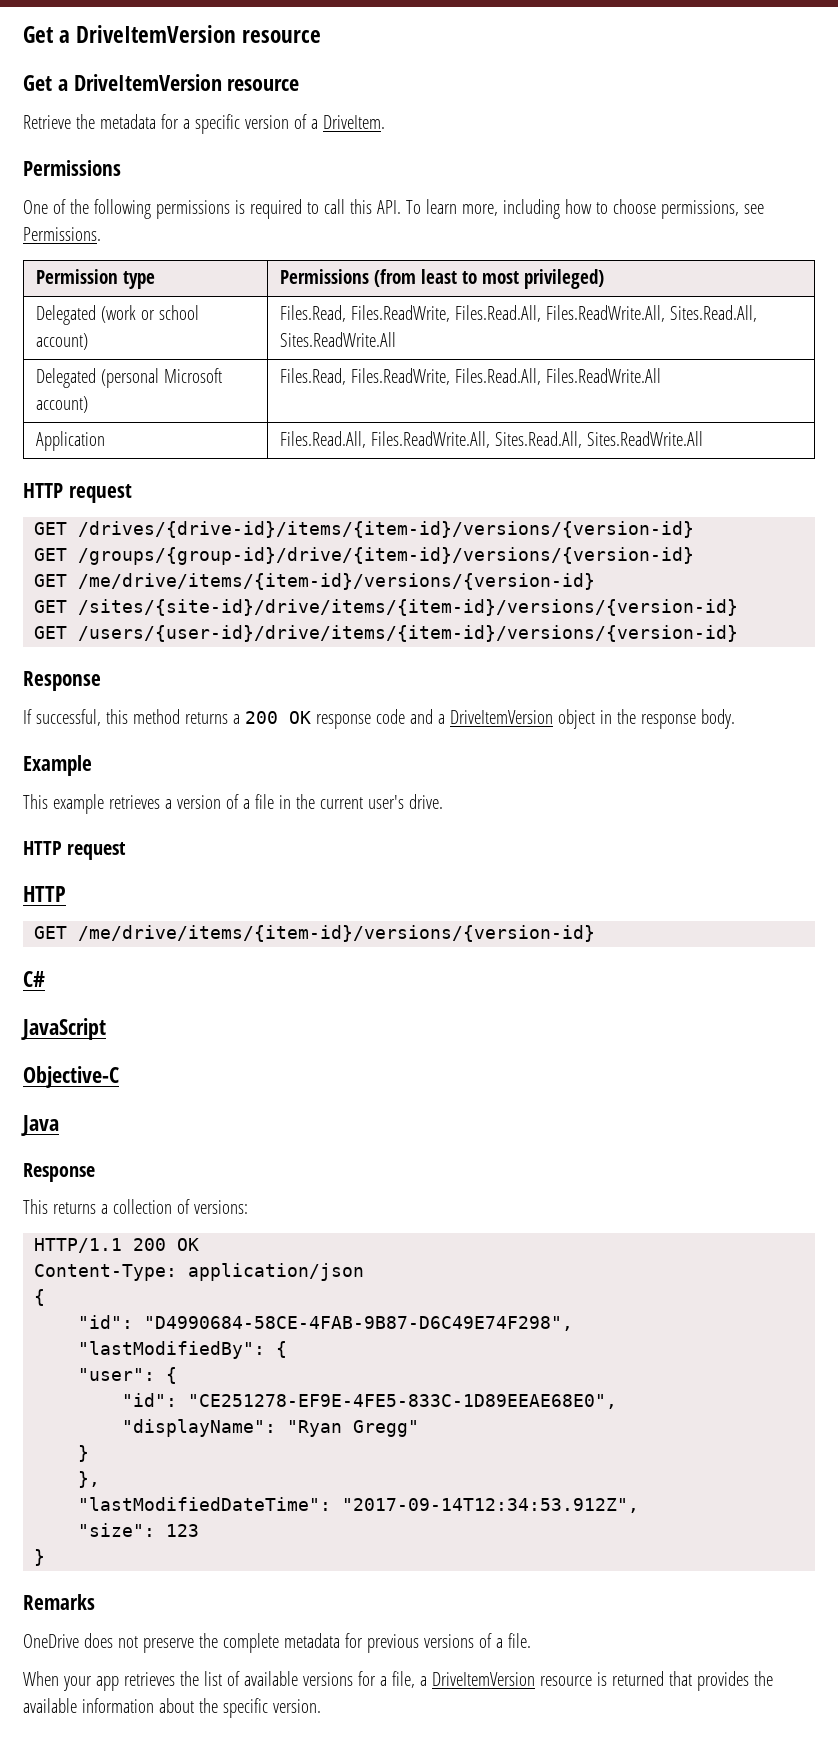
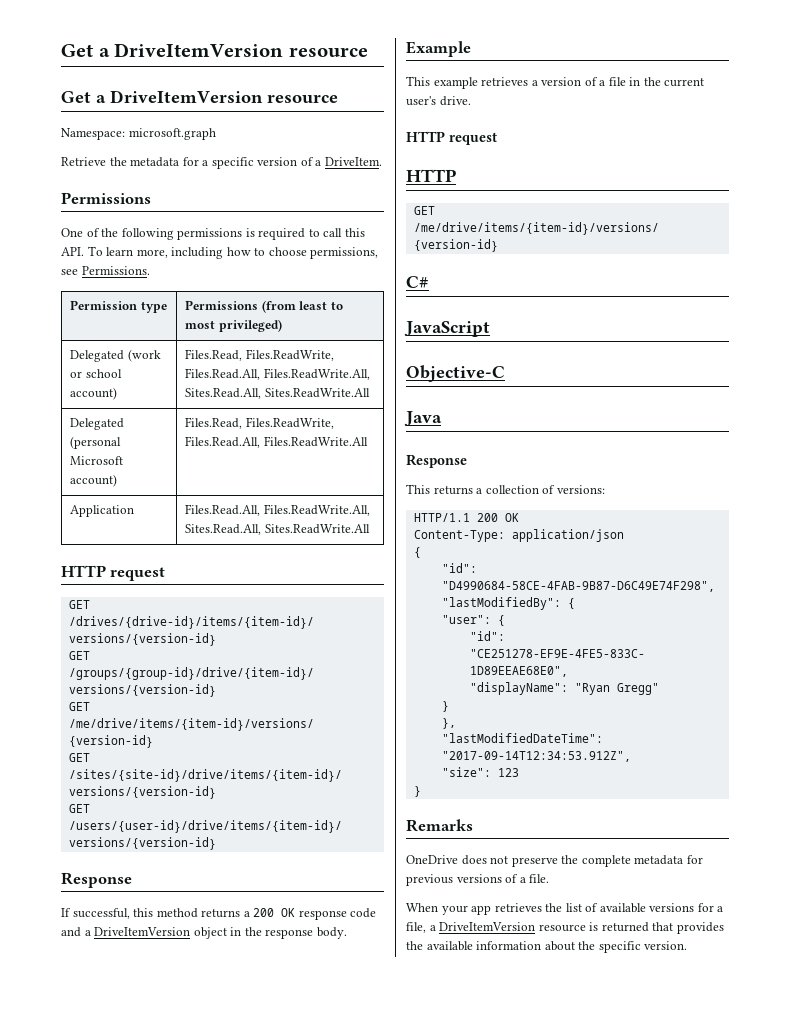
+ Namespace: microsoft.graph

